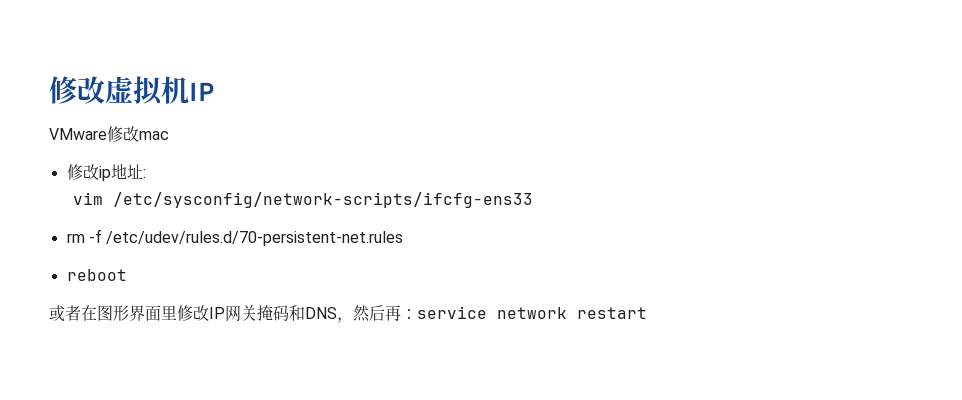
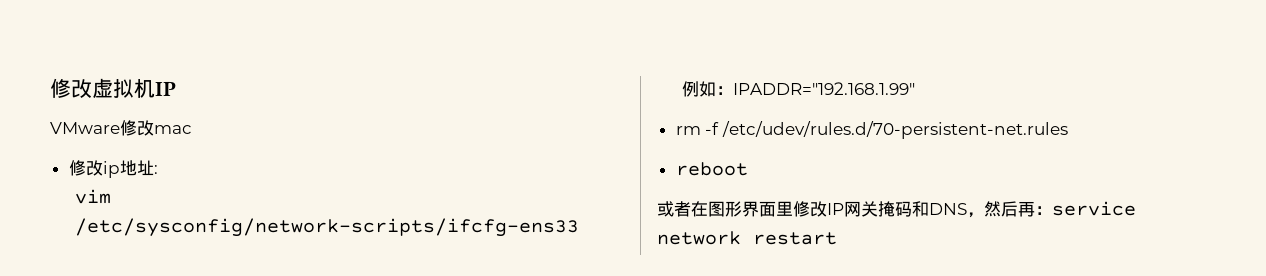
+ 例如：IPADDR="192.168.1.99"

